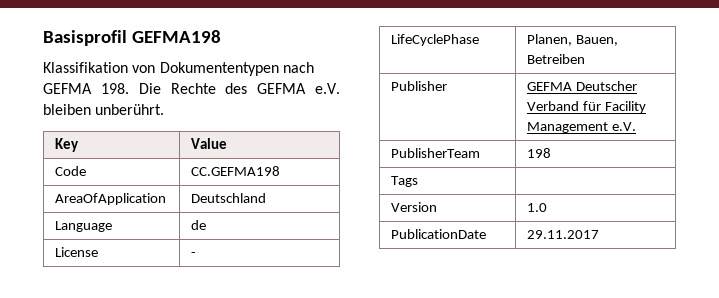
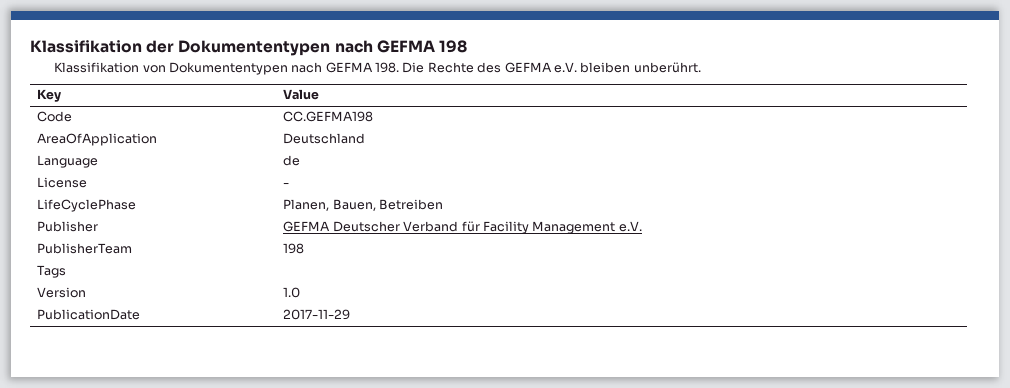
- Basisprofil GEFMA198
+ Klassifikation der Dokumententypen nach GEFMA 198
- PublicationDate | 29.11.2017
+ PublicationDate | 2017-11-29

